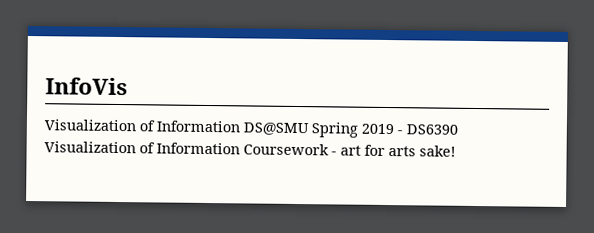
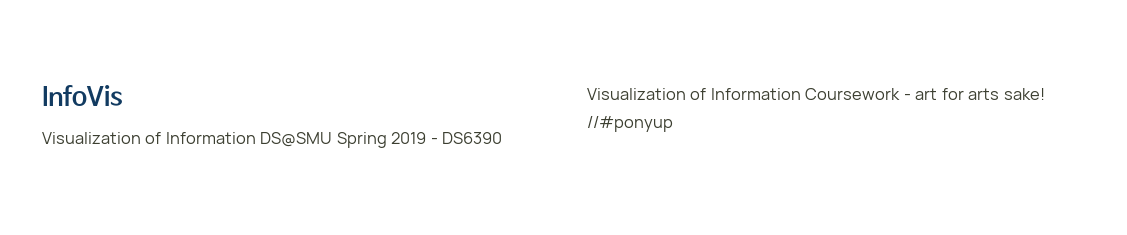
+ //#ponyup

